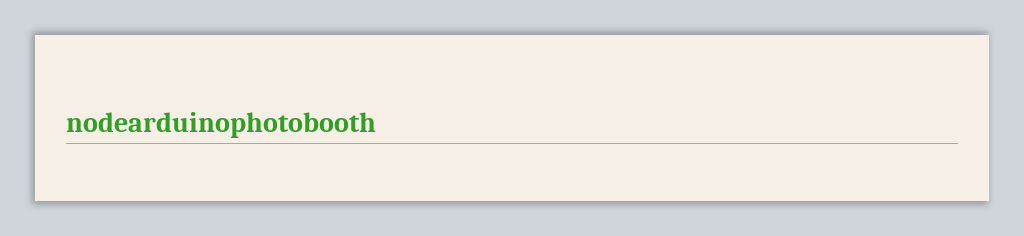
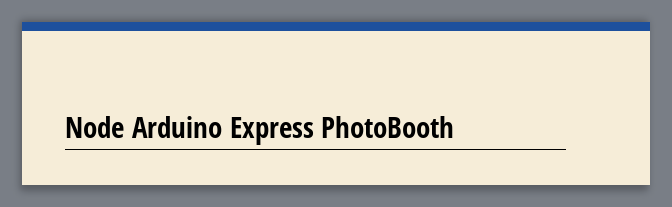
- nodearduinophotobooth
+ Node Arduino Express PhotoBooth

